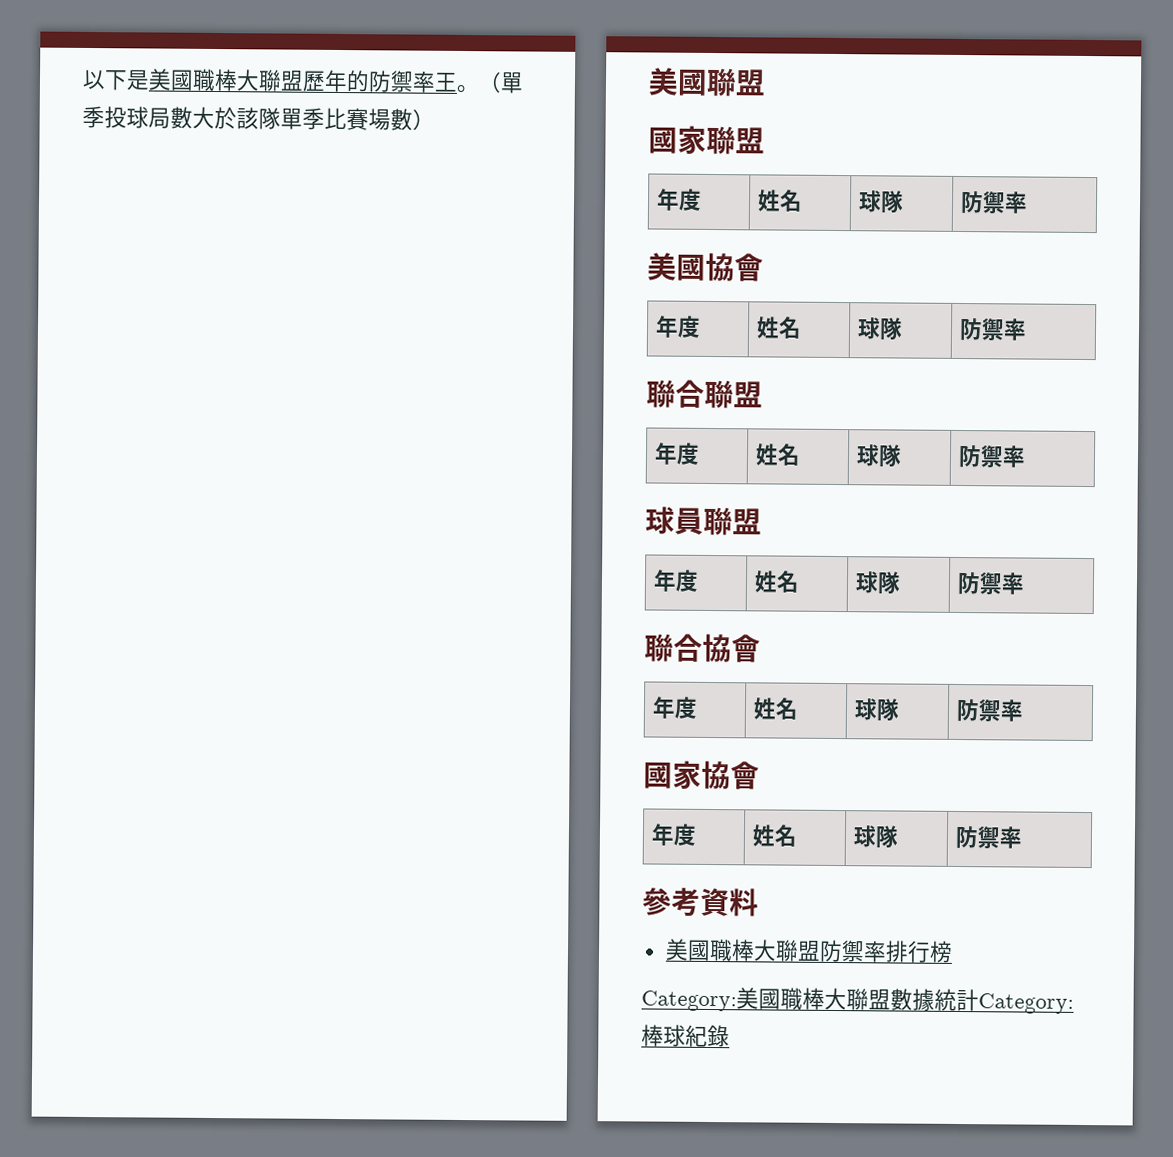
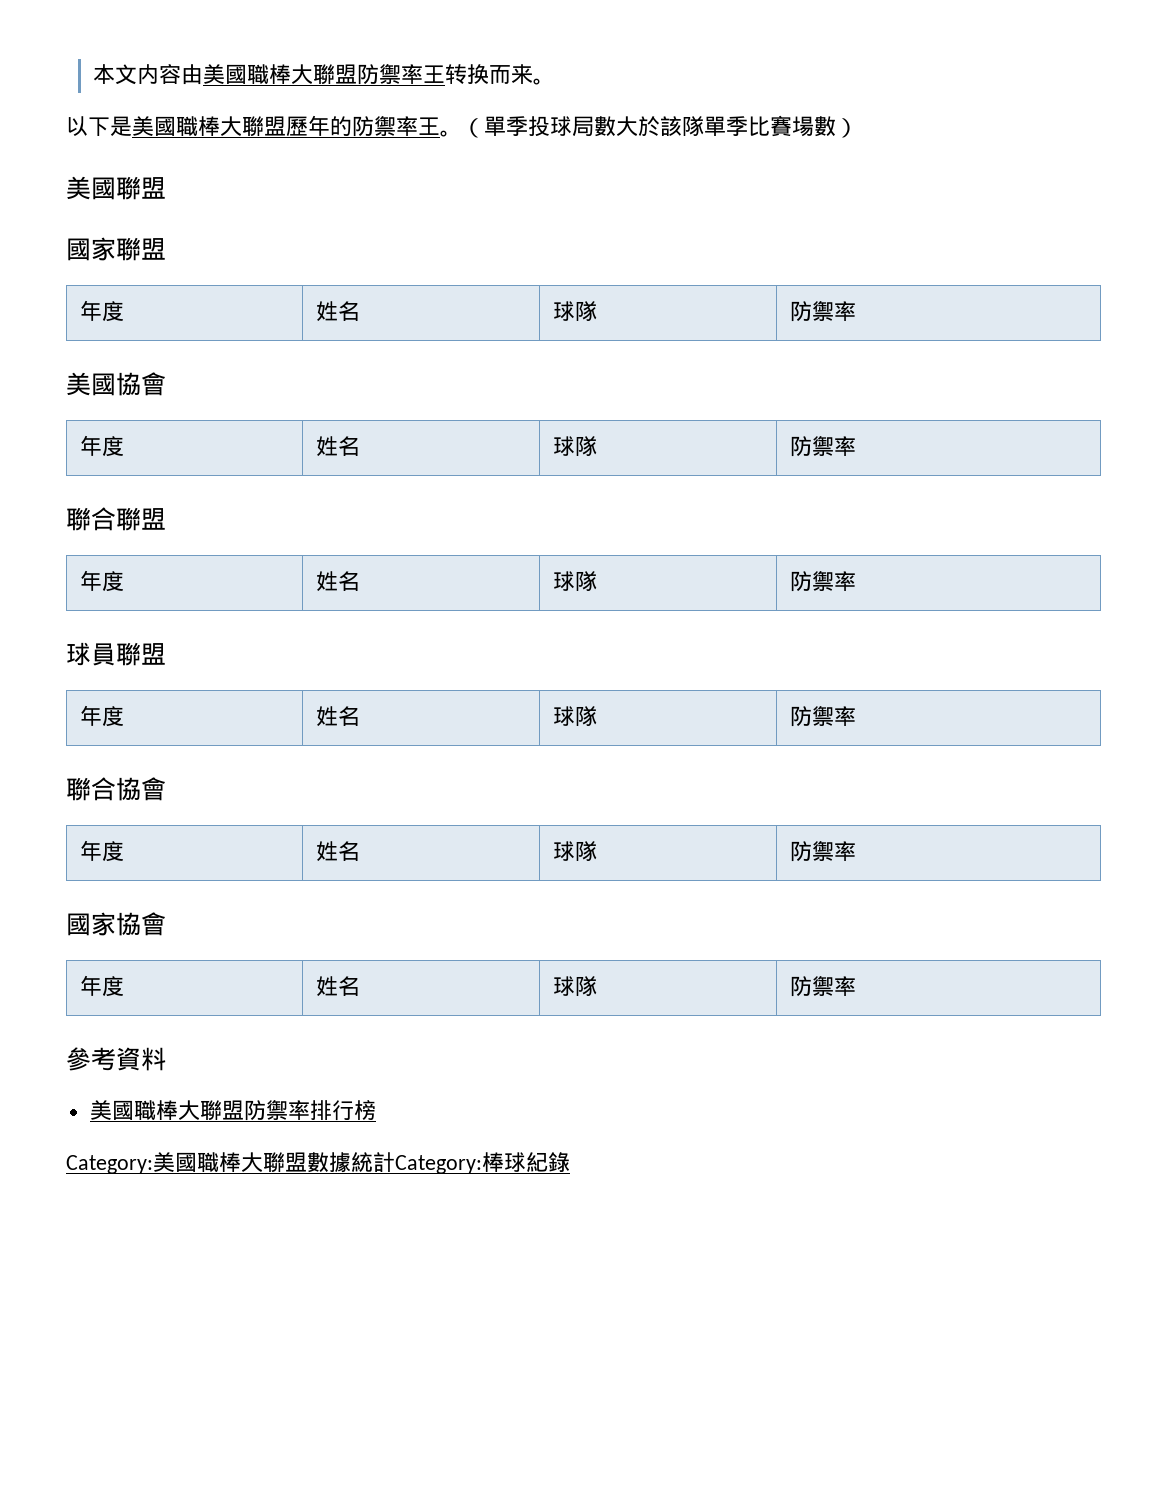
+ 本文内容由美國職棒大聯盟防禦率王转换而来。

